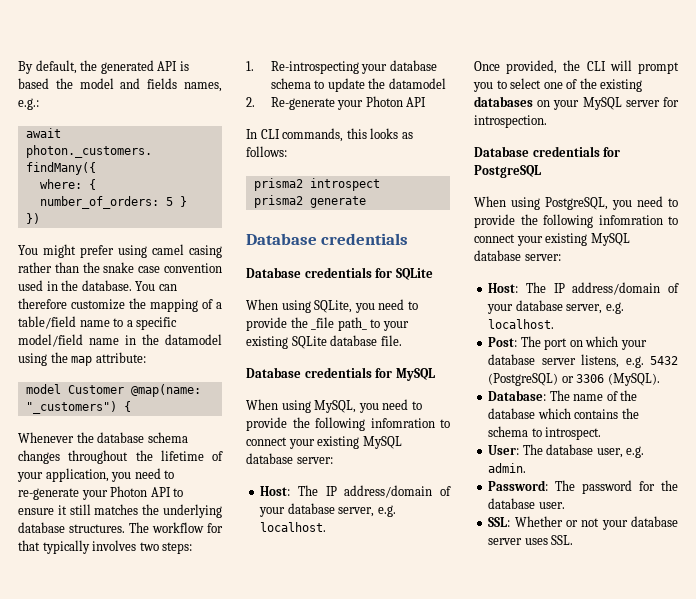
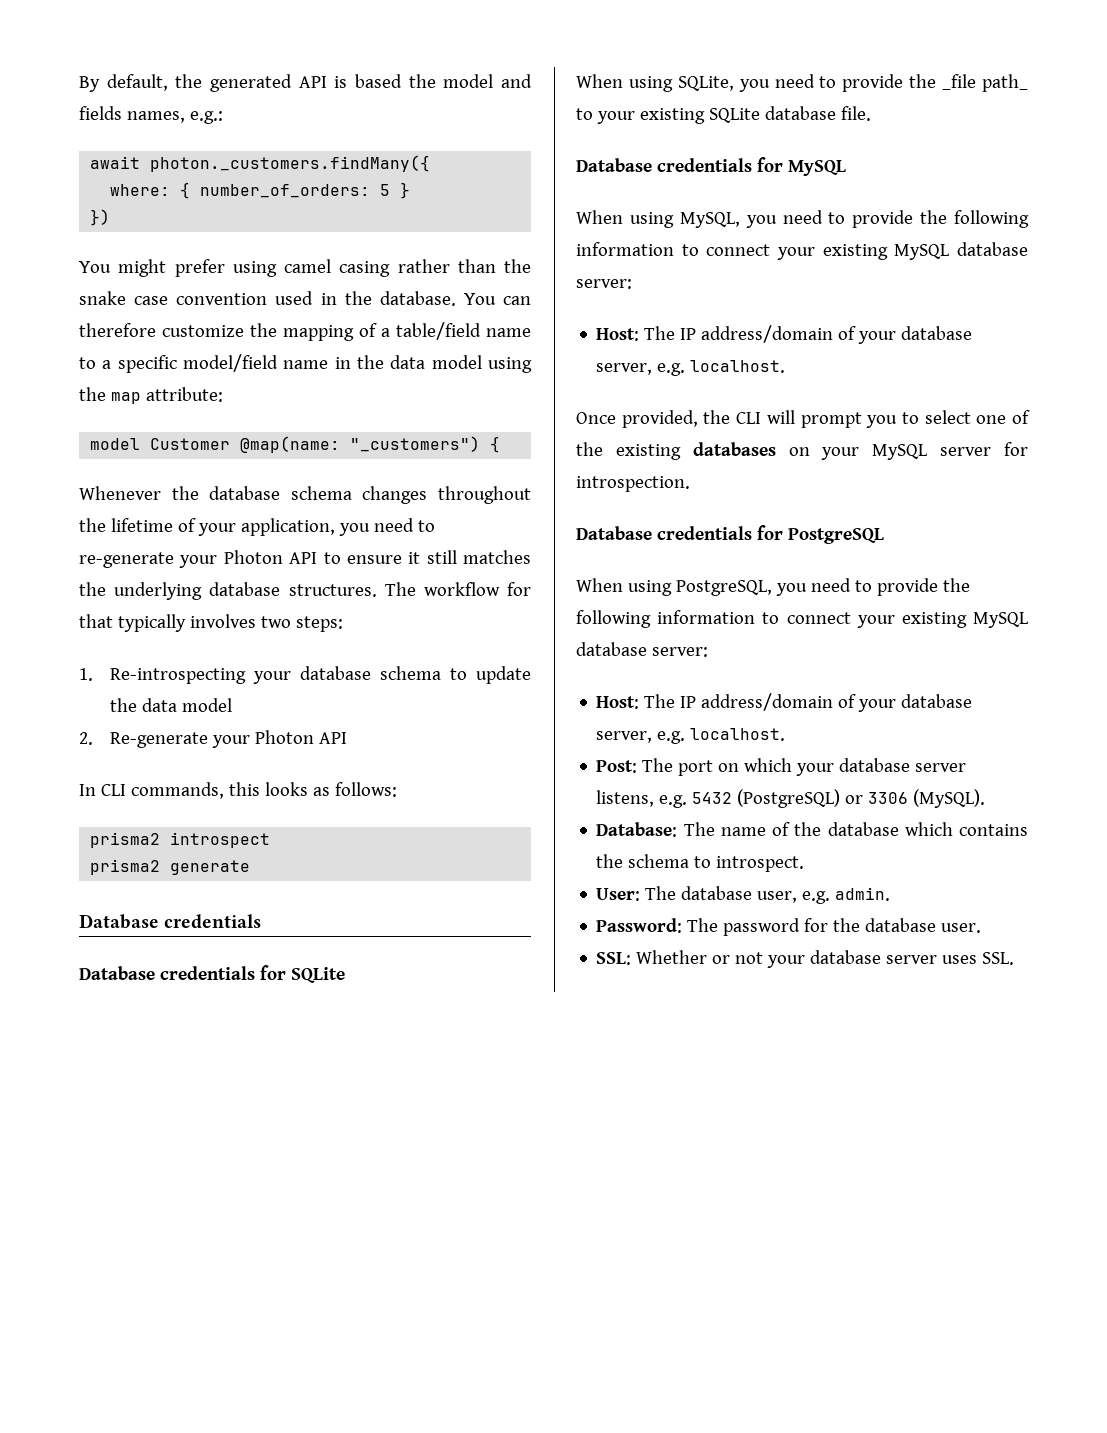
- You can therefore customize the mapping of a table/field name to a specific model/field name in the datamodel using the map attribute:
+ You can therefore customize the mapping of a table/field name to a specific model/field name in the data model using the map attribute:
- 1. Re-introspecting your database schema to update the datamodel
+ 1. Re-introspecting your database schema to update the data model
- When using MySQL, you need to provide the following infomration to connect your existing MySQL database server:
+ When using MySQL, you need to provide the following information to connect your existing MySQL database server:
- When using PostgreSQL, you need to provide the following infomration to connect your existing MySQL database server:
+ When using PostgreSQL, you need to provide the following information to connect your existing MySQL database server:

